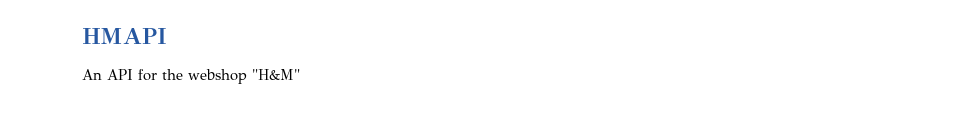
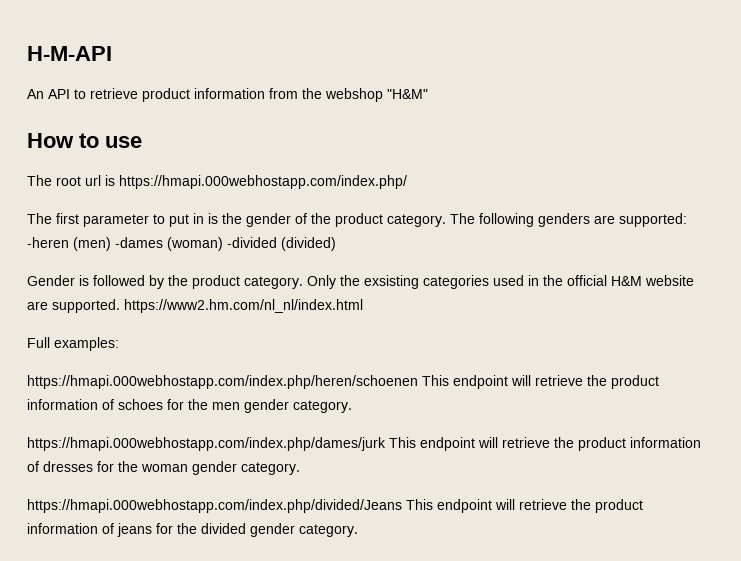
- HMAPI
+ H-M-API
- An API for the webshop "H&M"
+ An API to retrieve product information from the webshop "H&M"
+ How to use
+ The root url is https://hmapi.000webhostapp.com/index.php/
+ The first parameter to put in is the gender of the product category. The following genders are supported: -heren (men) -dames (woman) -divided (divided)
+ Gender is followed by the product category. Only the exsisting categories used in the official H&M website are supported. https://www2.hm.com/nl_nl/index.html
+ Full examples:
+ https://hmapi.000webhostapp.com/index.php/heren/schoenen This endpoint will retrieve the product information of schoes for the men gender category.
+ https://hmapi.000webhostapp.com/index.php/dames/jurk This endpoint will retrieve the product information of dresses for the woman gender category.
+ https://hmapi.000webhostapp.com/index.php/divided/Jeans This endpoint will retrieve the product information of jeans for the divided gender category.

